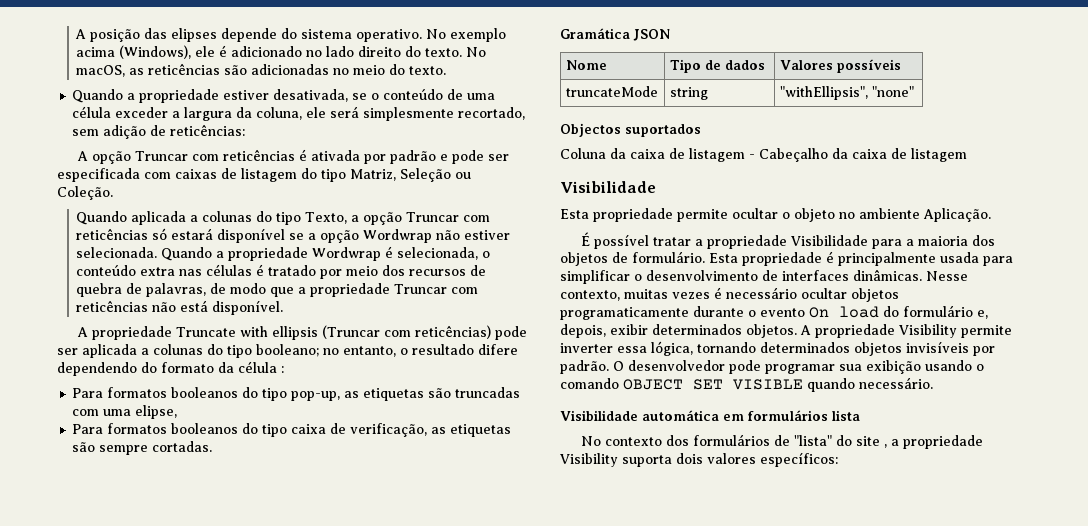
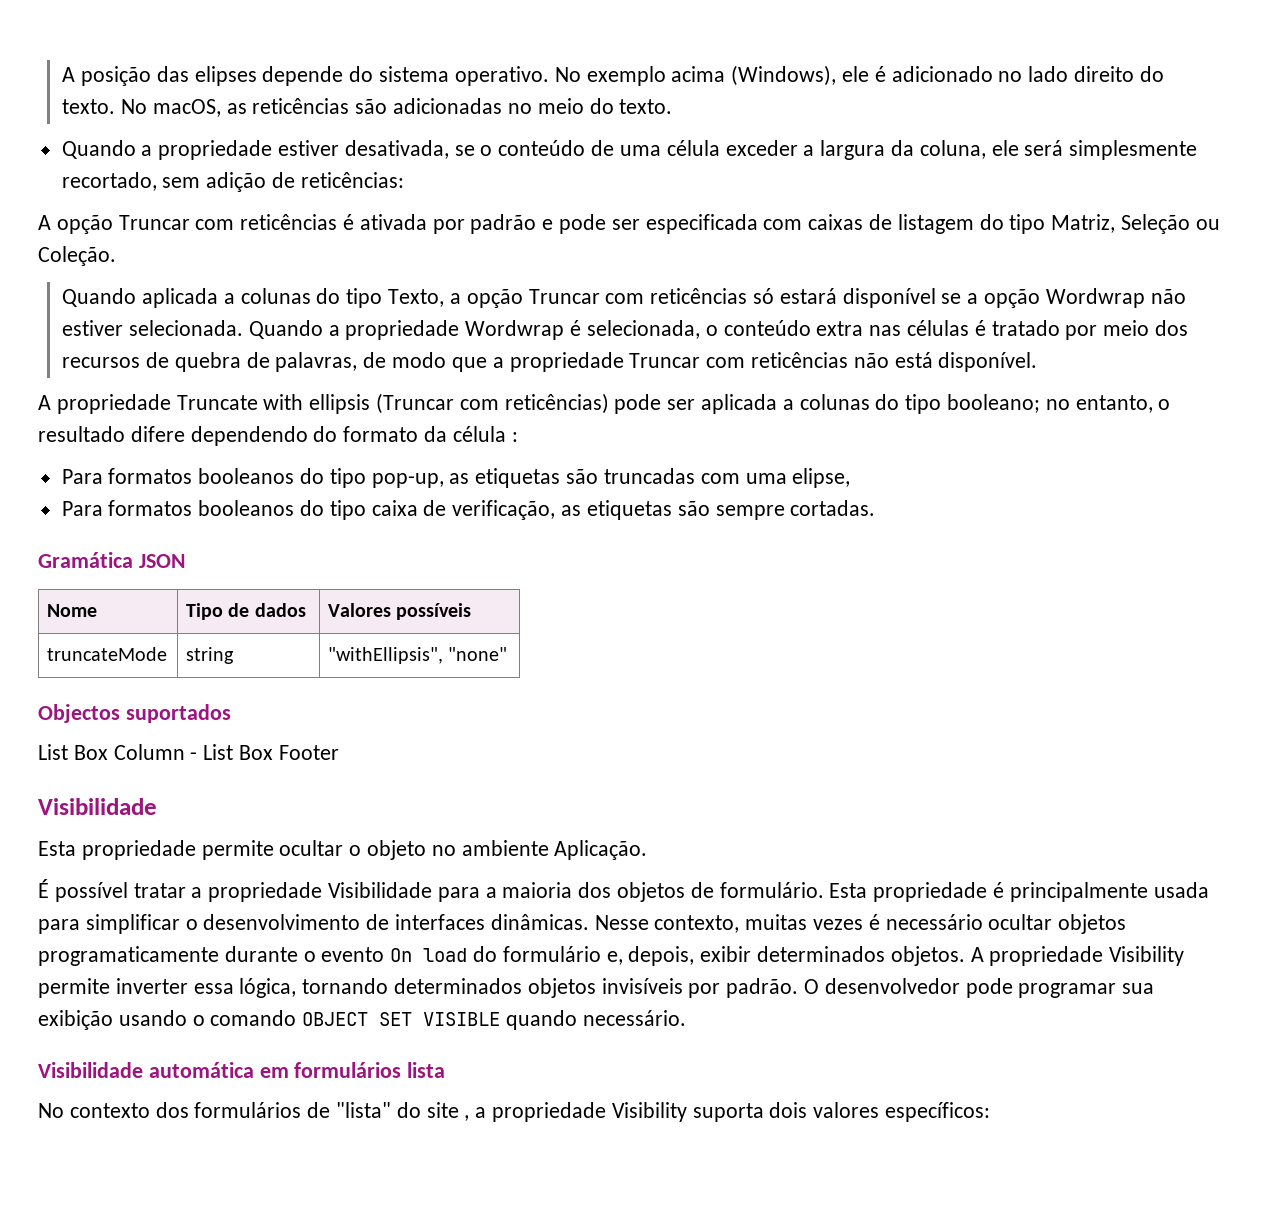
- Coluna da caixa de listagem - Cabeçalho da caixa de listagem
+ List Box Column - List Box Footer

